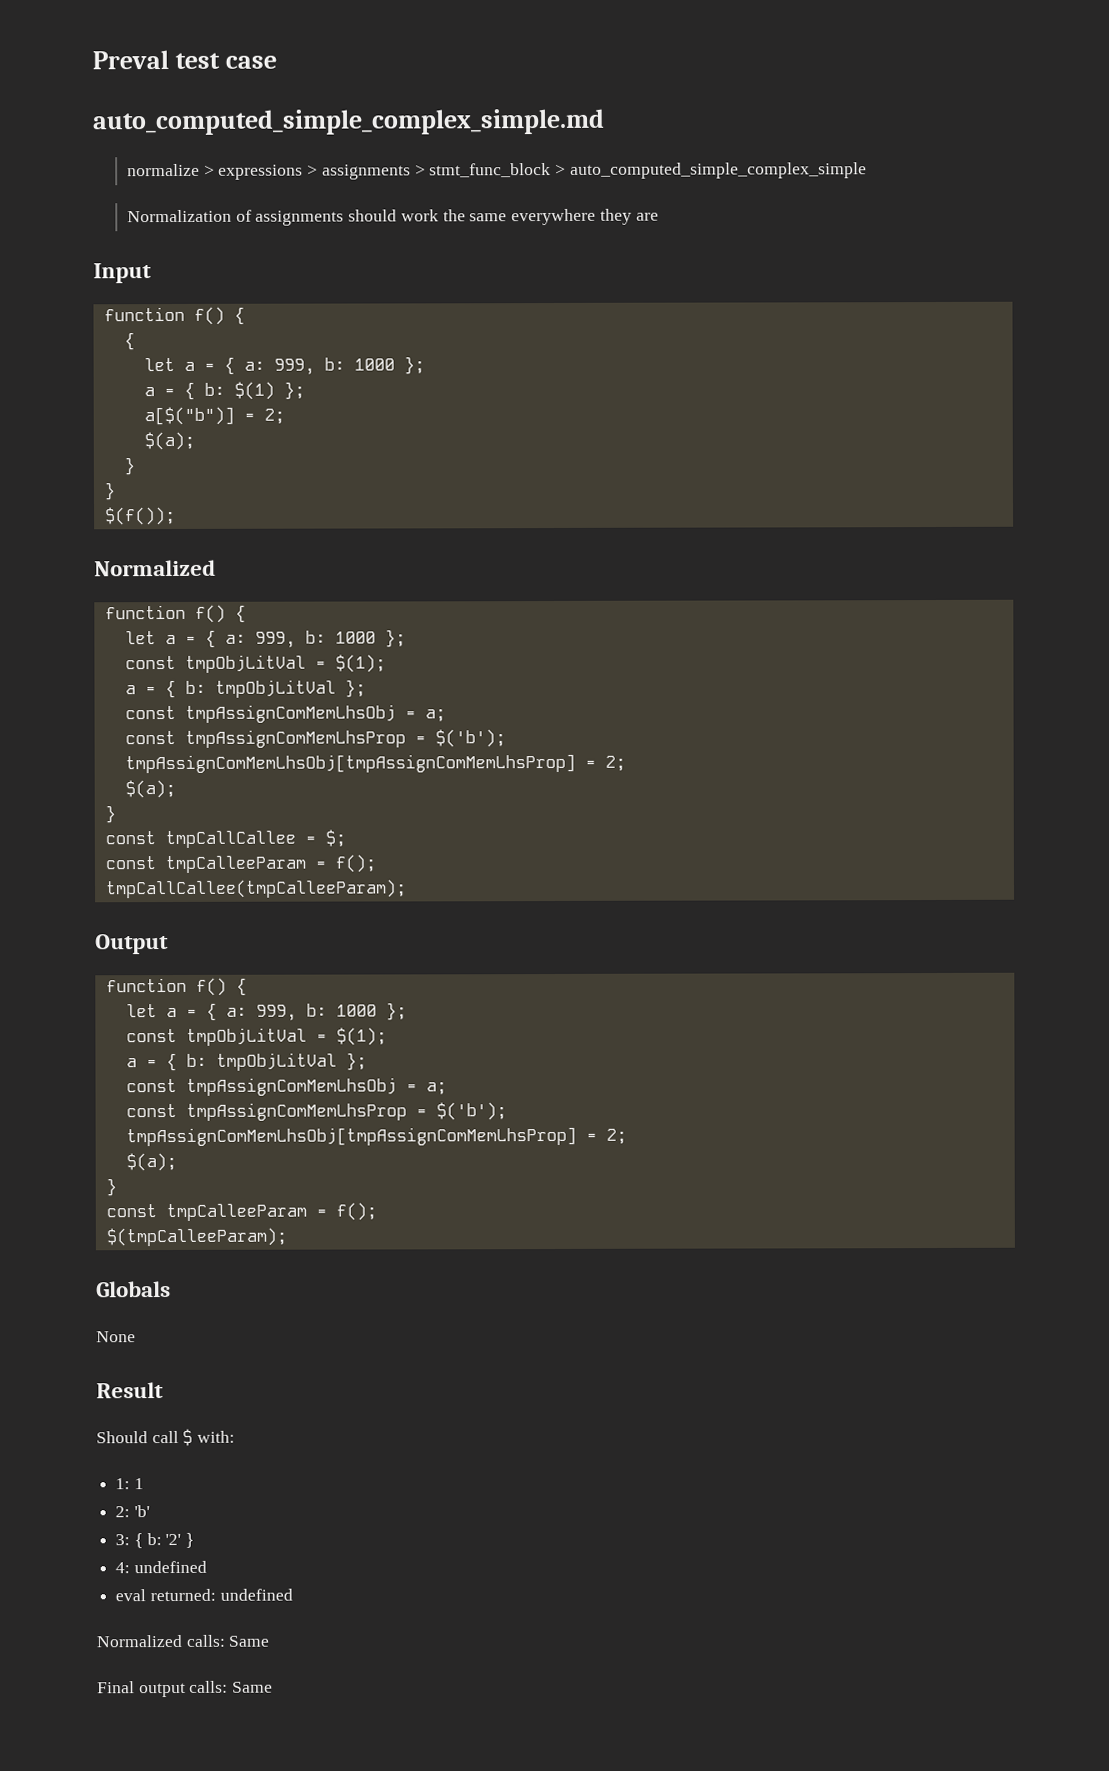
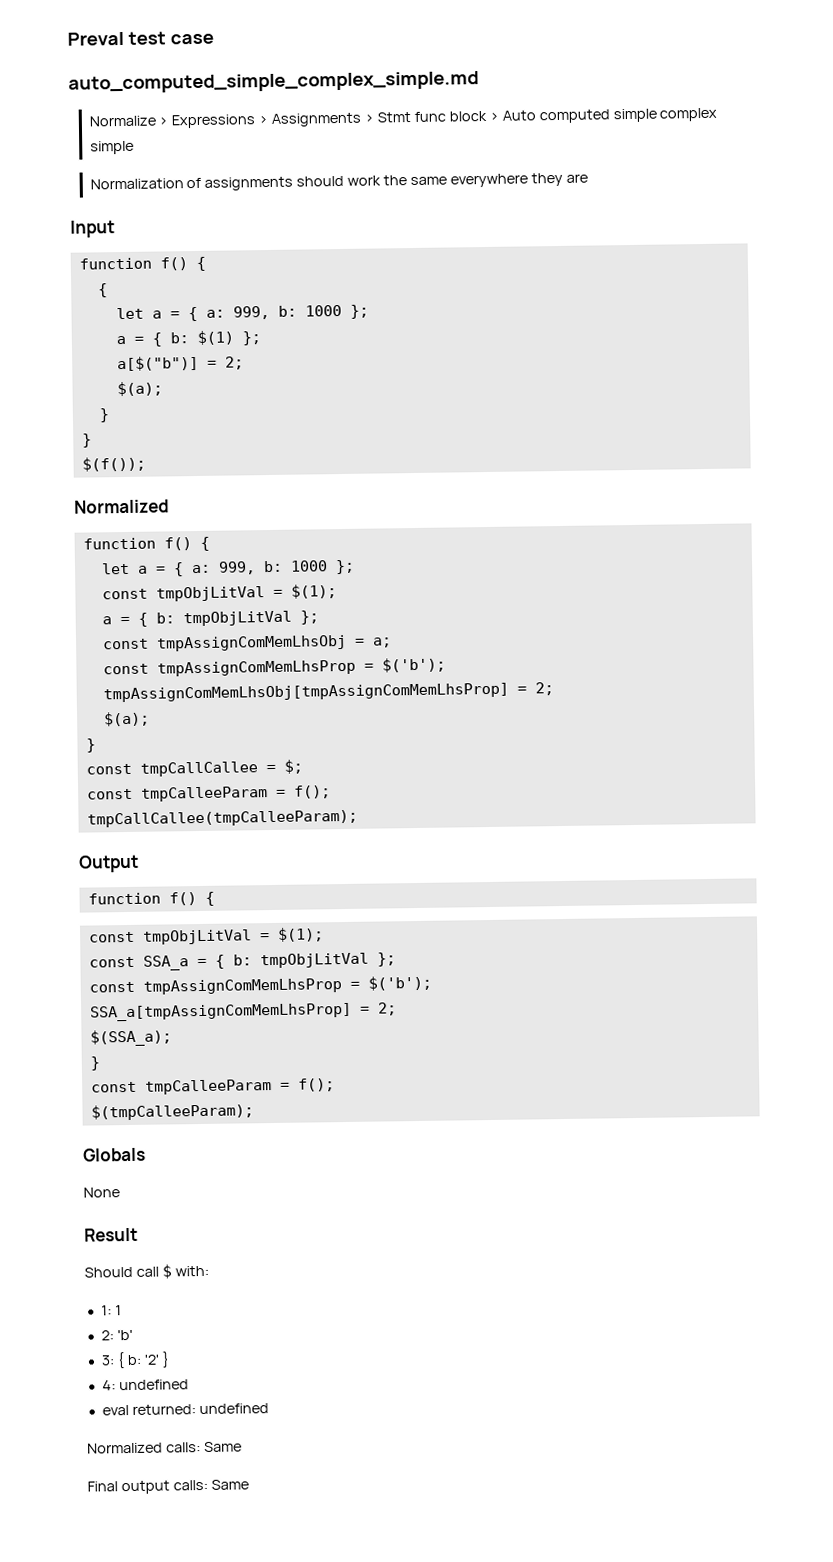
- normalize > expressions > assignments > stmt_func_block > auto_computed_simple_complex_simple
+ Normalize > Expressions > Assignments > Stmt func block > Auto computed simple complex simple
  Output
  function f() {
- let a = { a: 999, b: 1000 };
  const tmpObjLitVal = $(1);
- a = { b: tmpObjLitVal };
- const tmpAssignComMemLhsObj = a;
+ const SSA_a = { b: tmpObjLitVal };
  const tmpAssignComMemLhsProp = $('b');
- tmpAssignComMemLhsObj[tmpAssignComMemLhsProp] = 2;
- $(a);
+ SSA_a[tmpAssignComMemLhsProp] = 2;
+ $(SSA_a);

